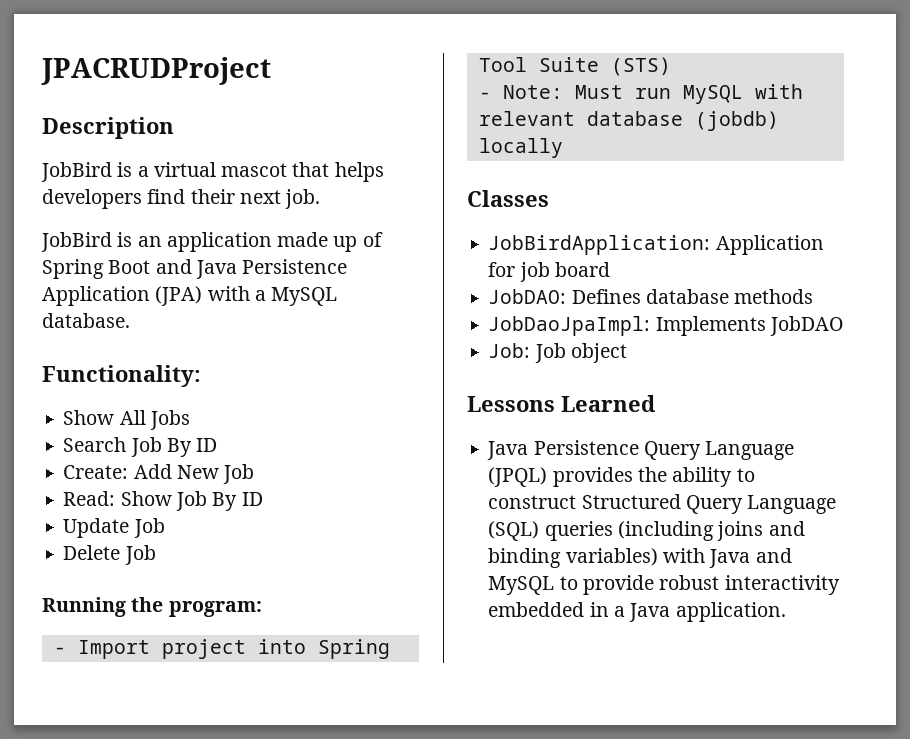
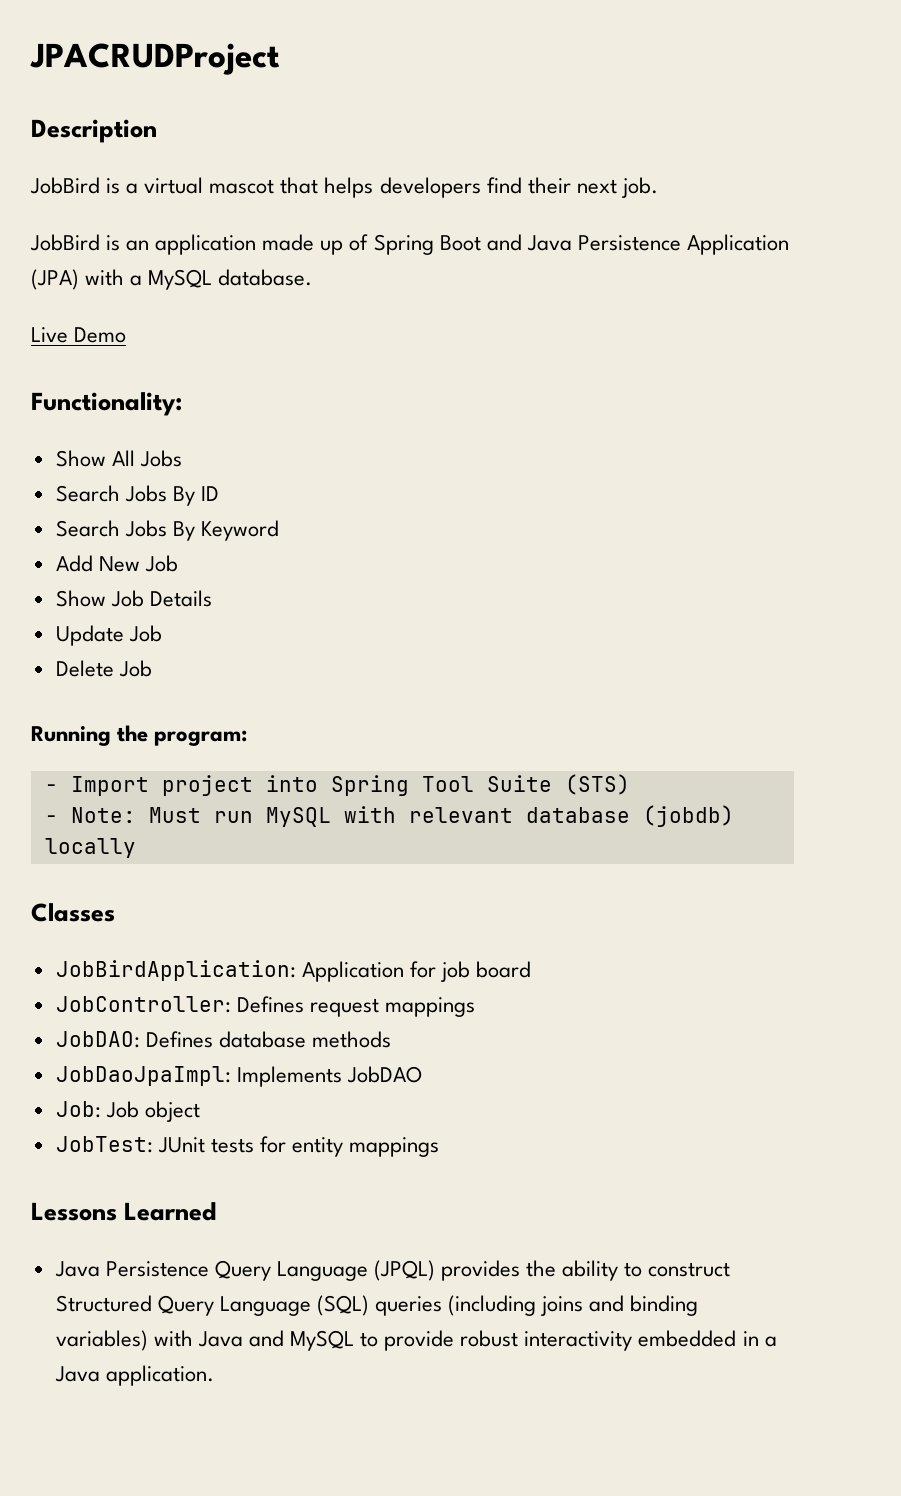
+ Live Demo
- Search Job By ID
- Create: Add New Job
+ Search Jobs By ID
+ Search Jobs By Keyword
+ Add New Job
- Read: Show Job By ID
+ Show Job Details
+ JobController: Defines request mappings
+ JobTest: JUnit tests for entity mappings

